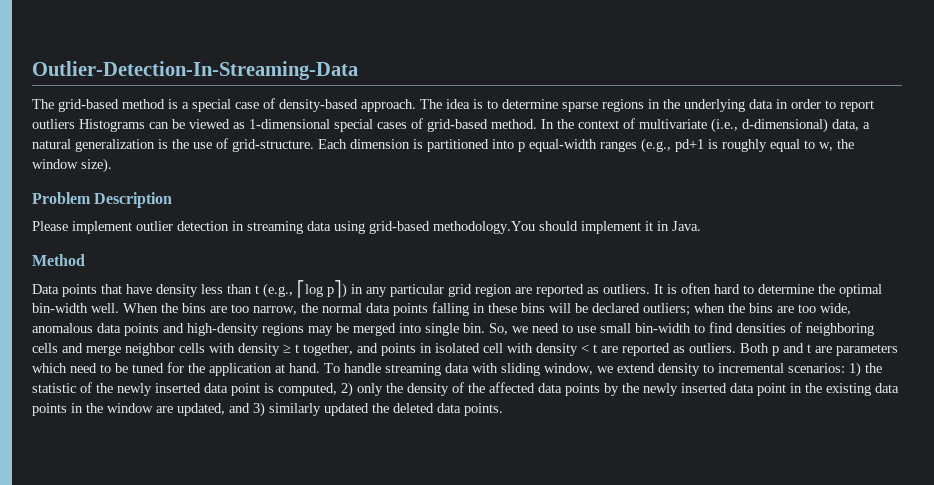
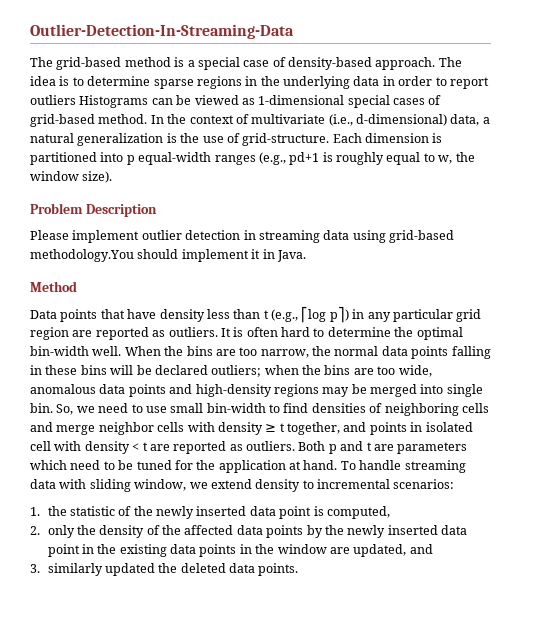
- To handle streaming data with sliding window, we extend density to incremental scenarios: 1) the statistic of the newly inserted data point is computed, 2) only the density of the affected data points by the newly inserted data point in the existing data points in the window are updated, and 3) similarly updated the deleted data points.
+ To handle streaming data with sliding window, we extend density to incremental scenarios:
+ 1. the statistic of the newly inserted data point is computed,
+ 2. only the density of the affected data points by the newly inserted data point in the existing data points in the window are updated, and
+ 3. similarly updated the deleted data points.

